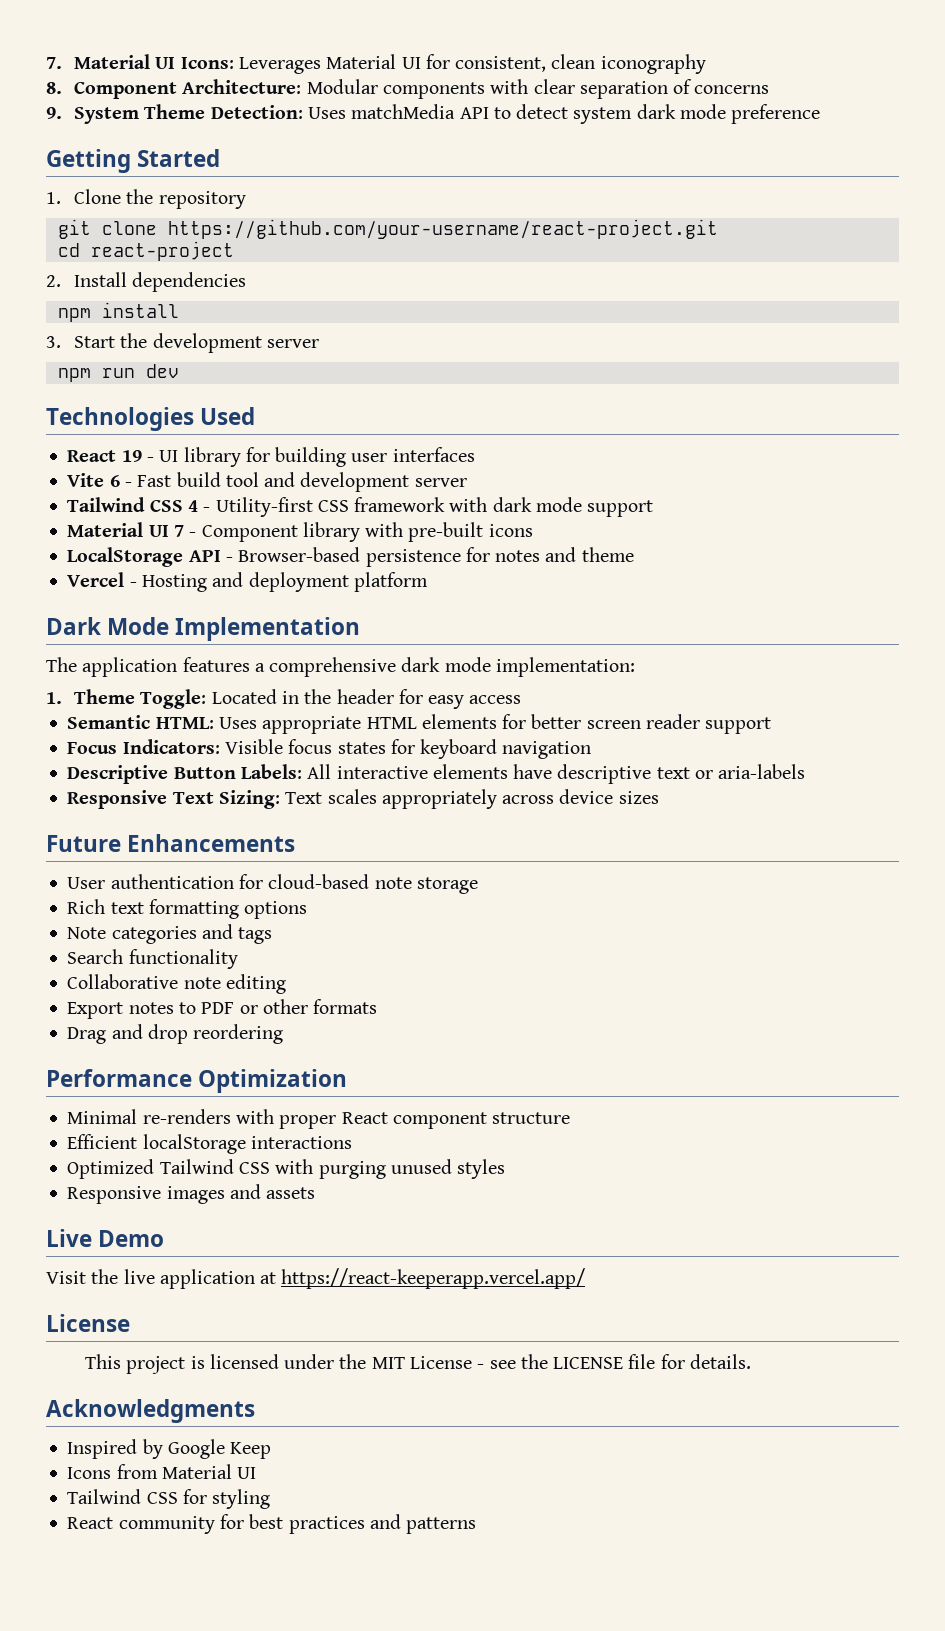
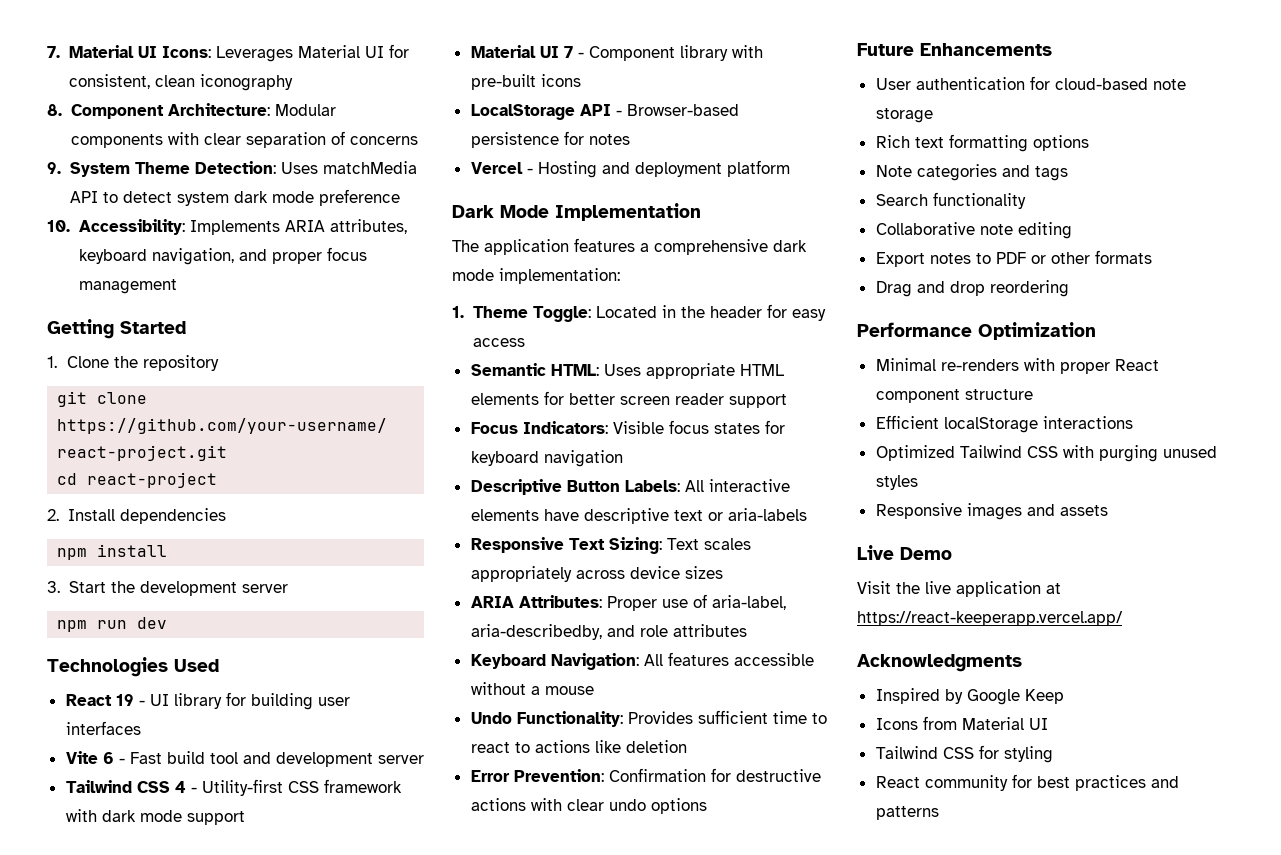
+ 10. Accessibility: Implements ARIA attributes, keyboard navigation, and proper focus management
- LocalStorage API - Browser-based persistence for notes and theme
+ LocalStorage API - Browser-based persistence for notes
+ ARIA Attributes: Proper use of aria-label, aria-describedby, and role attributes
+ Keyboard Navigation: All features accessible without a mouse
+ Undo Functionality: Provides sufficient time to react to actions like deletion
+ Error Prevention: Confirmation for destructive actions with clear undo options
  Visit the live application at https://react-keeperapp.vercel.app/
- License
- This project is licensed under the MIT License - see the LICENSE file for details.

